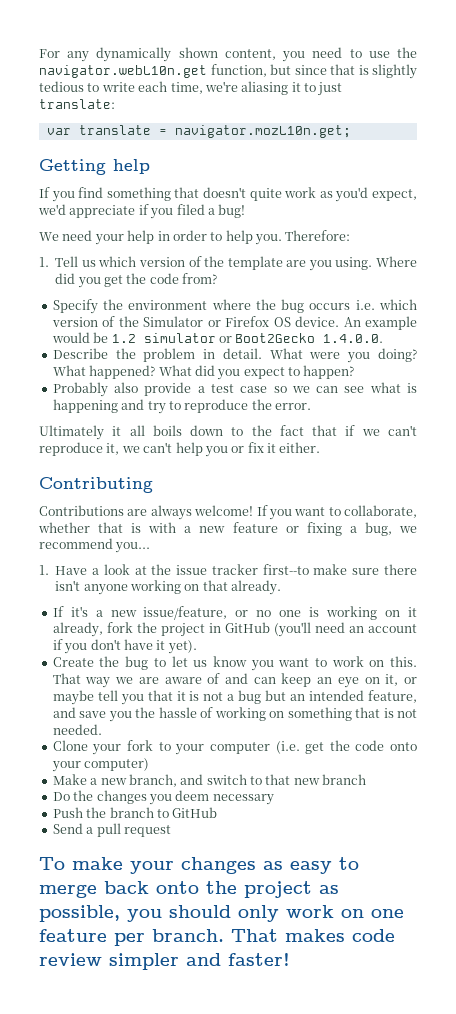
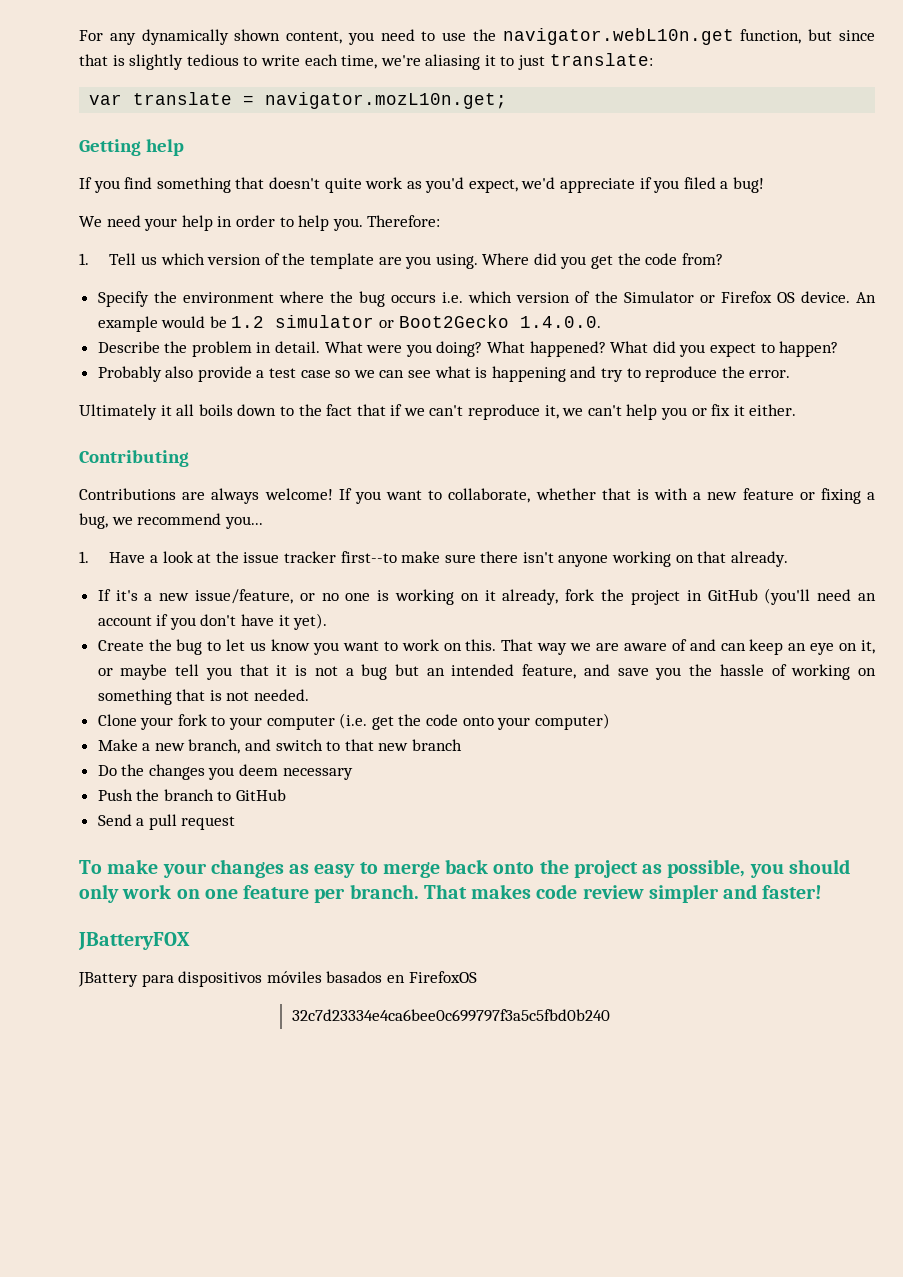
+ JBatteryFOX
+ JBattery para dispositivos móviles basados en FirefoxOS
+ 32c7d23334e4ca6bee0c699797f3a5c5fbd0b240

